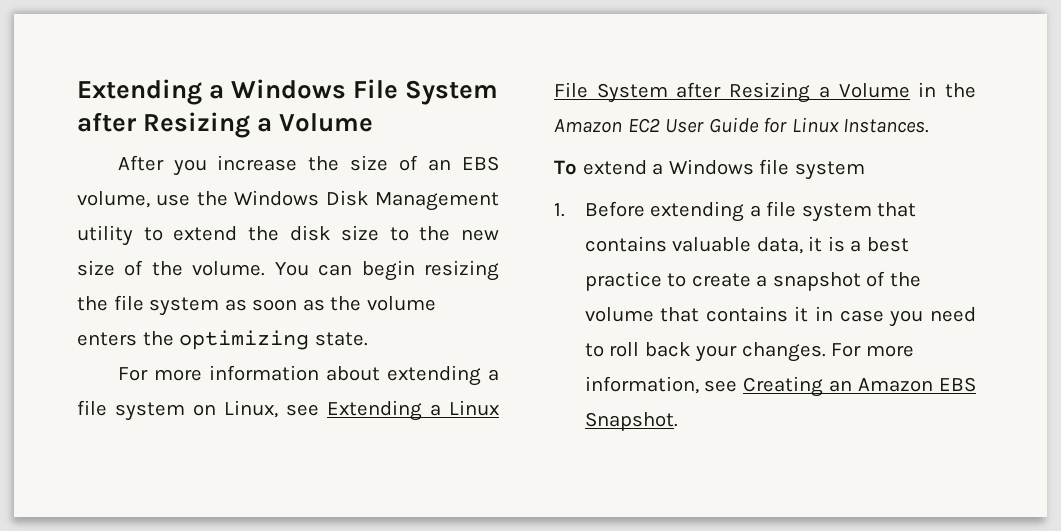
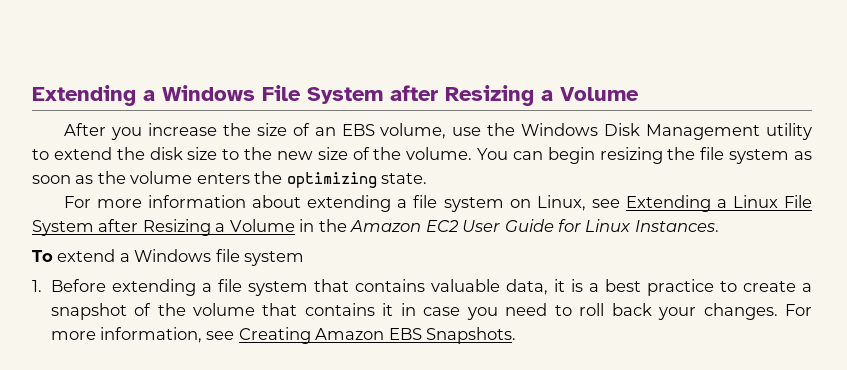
- For more information, see Creating an Amazon EBS Snapshot.
+ For more information, see Creating Amazon EBS Snapshots.

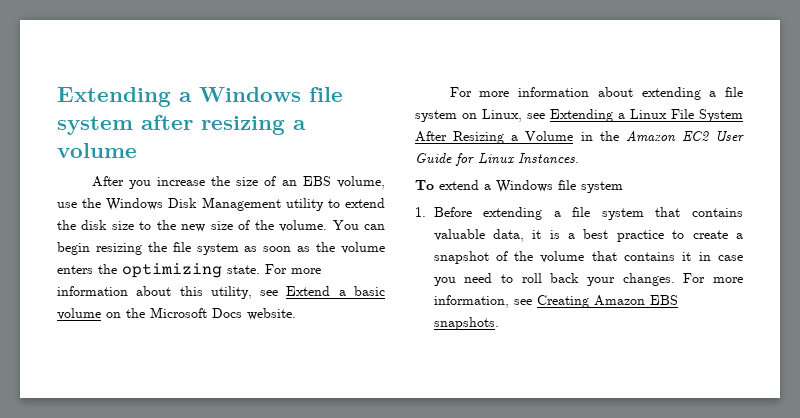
- Extending a Windows File System after Resizing a Volume
+ Extending a Windows file system after resizing a volume
+ For more information about this utility, see Extend a basic volume on the Microsoft Docs website.
- For more information about extending a file system on Linux, see Extending a Linux File System after Resizing a Volume in the Amazon EC2 User Guide for Linux Instances.
+ For more information about extending a file system on Linux, see Extending a Linux File System After Resizing a Volume in the Amazon EC2 User Guide for Linux Instances.
- For more information, see Creating Amazon EBS Snapshots.
+ For more information, see Creating Amazon EBS snapshots.

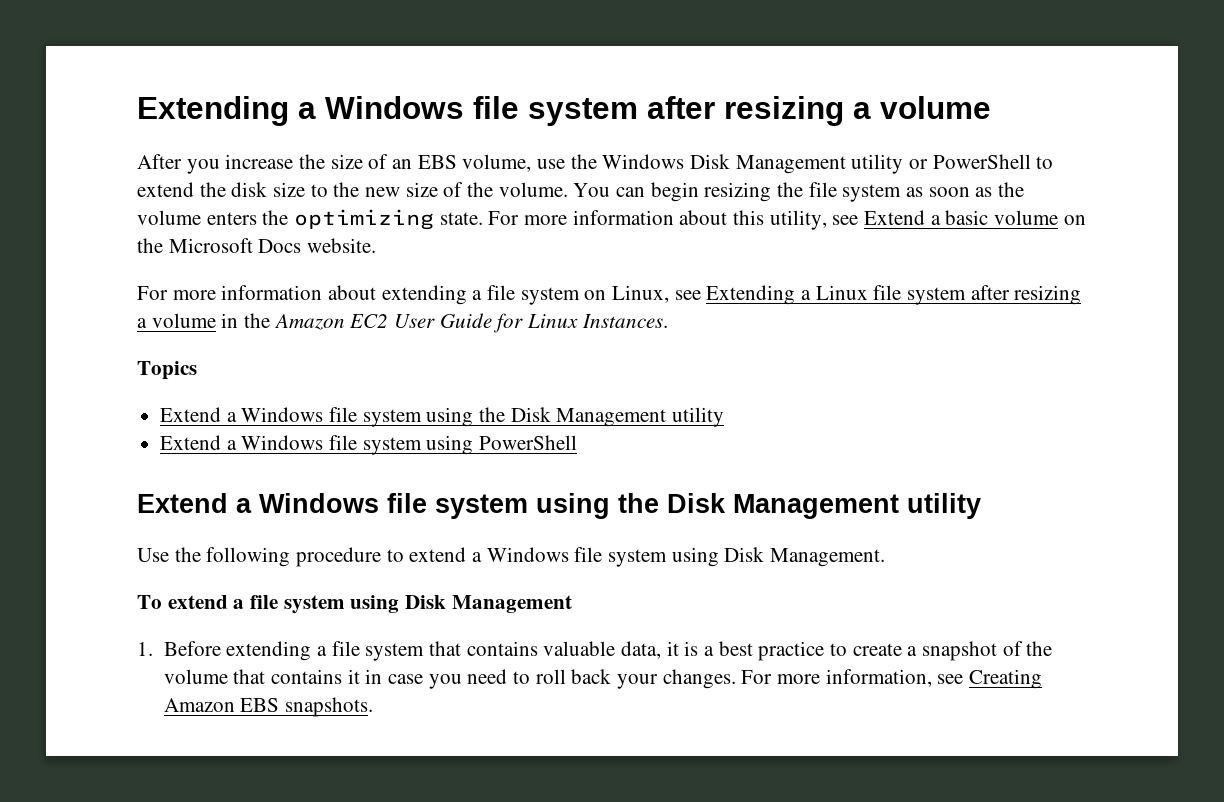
- After you increase the size of an EBS volume, use the Windows Disk Management utility to extend the disk size to the new size of the volume.
+ After you increase the size of an EBS volume, use the Windows Disk Management utility or PowerShell to extend the disk size to the new size of the volume.
- For more information about extending a file system on Linux, see Extending a Linux File System After Resizing a Volume in the Amazon EC2 User Guide for Linux Instances.
+ For more information about extending a file system on Linux, see Extending a Linux file system after resizing a volume in the Amazon EC2 User Guide for Linux Instances.
- To extend a Windows file system
+ Topics
+ Extend a Windows file system using the Disk Management utility
+ Extend a Windows file system using PowerShell
+ Extend a Windows file system using the Disk Management utility
+ Use the following procedure to extend a Windows file system using Disk Management.
+ To extend a file system using Disk Management

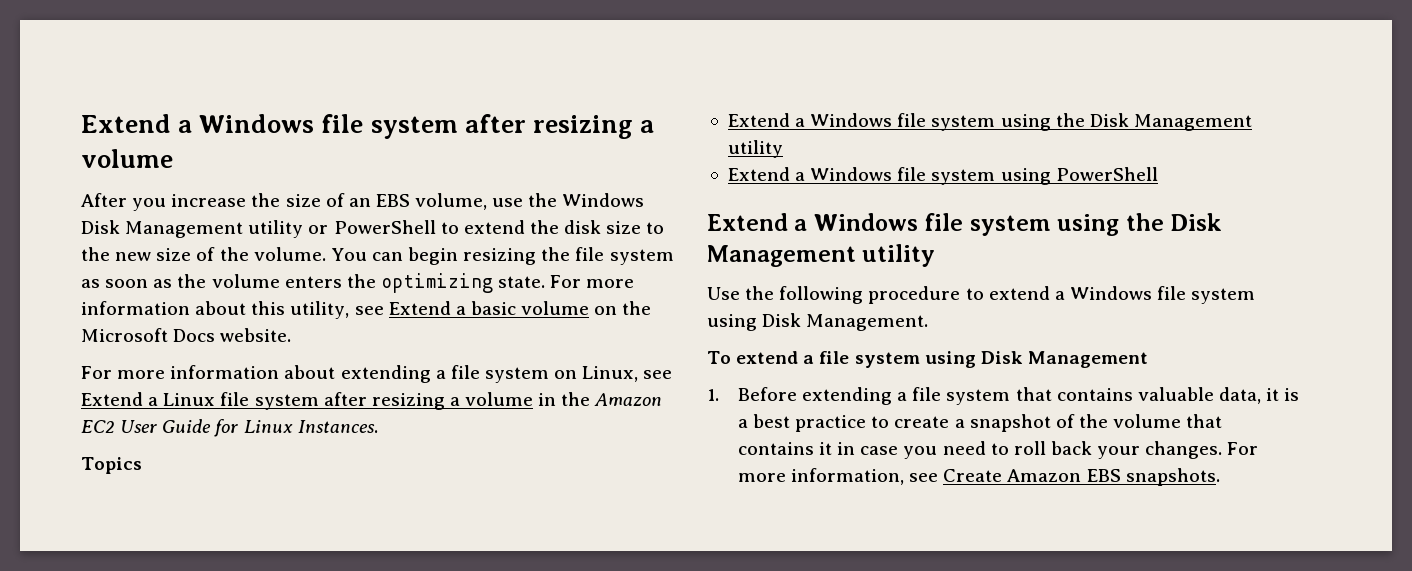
- Extending a Windows file system after resizing a volume
+ Extend a Windows file system after resizing a volume
- For more information about extending a file system on Linux, see Extending a Linux file system after resizing a volume in the Amazon EC2 User Guide for Linux Instances.
+ For more information about extending a file system on Linux, see Extend a Linux file system after resizing a volume in the Amazon EC2 User Guide for Linux Instances.
- For more information, see Creating Amazon EBS snapshots.
+ For more information, see Create Amazon EBS snapshots.

